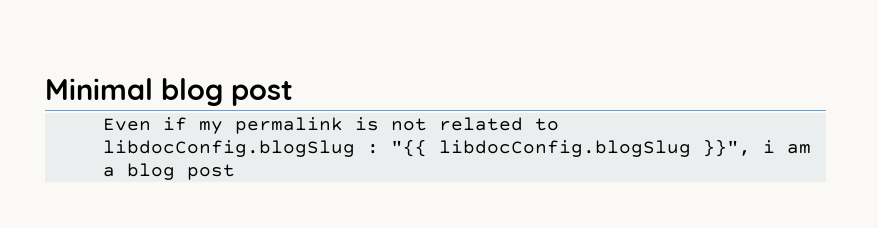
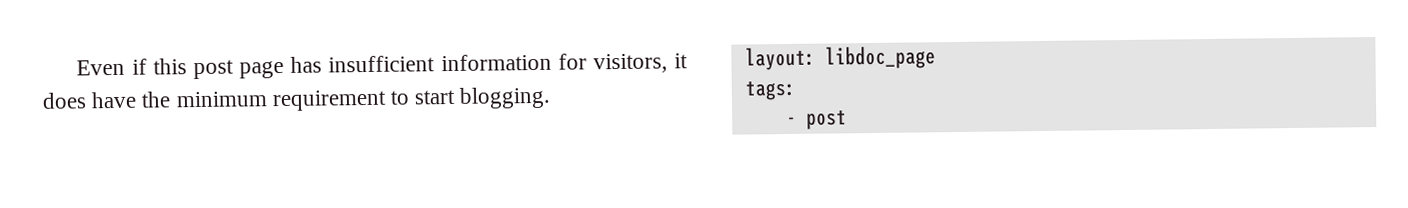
- Minimal blog post
- Even if my permalink is not related to libdocConfig.blogSlug : "{{ libdocConfig.blogSlug }}", i am a blog post
+ Even if this post page has insufficient information for visitors, it does have the minimum requirement to start blogging.
+ layout: libdoc_page
+ tags:
+ - post

